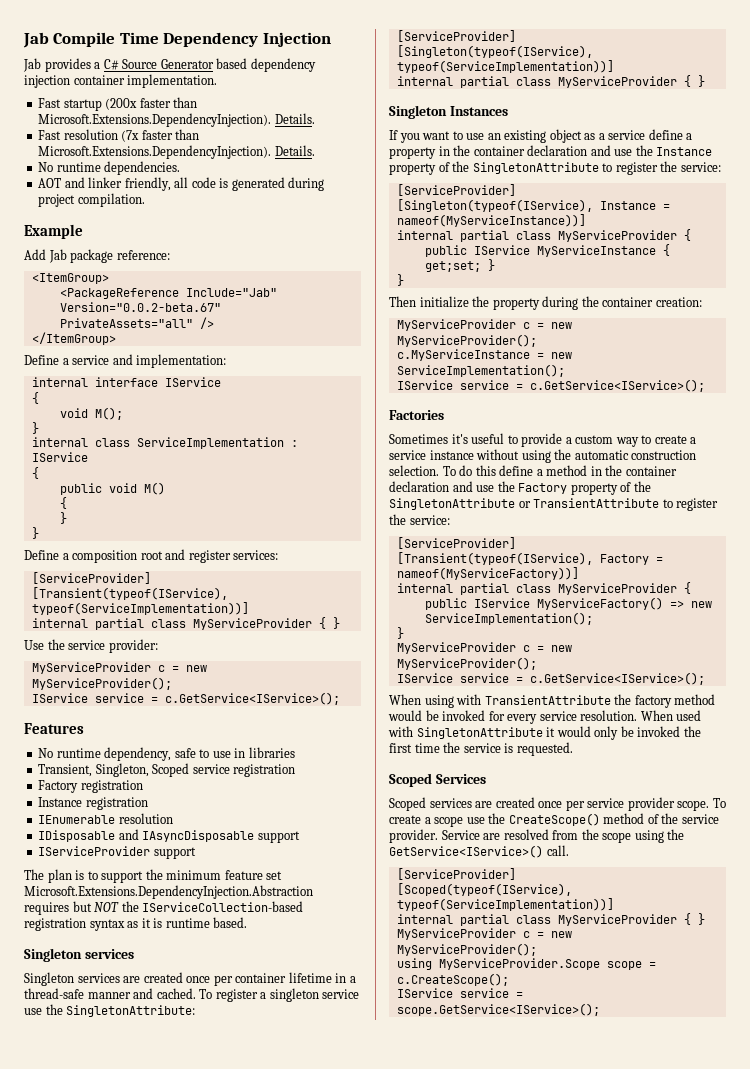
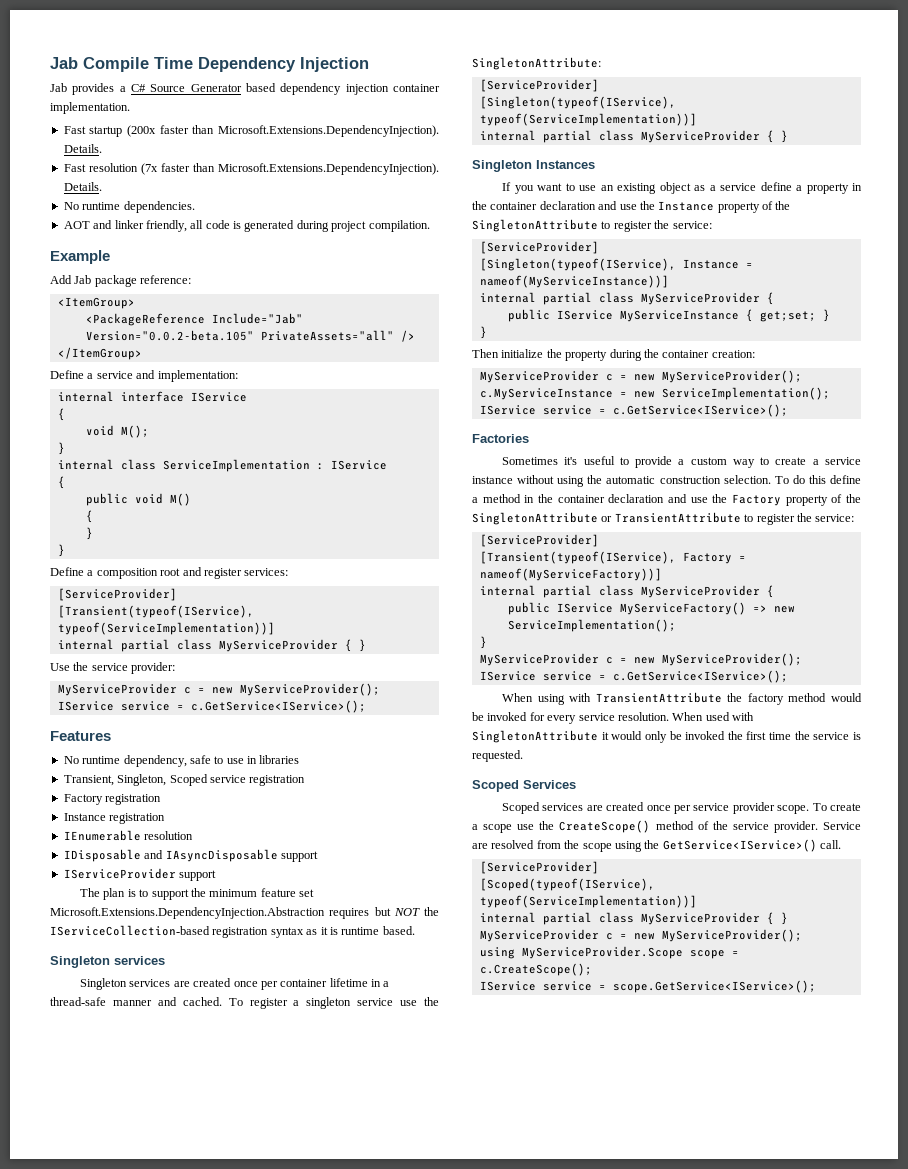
- <PackageReference Include="Jab" Version="0.0.2-beta.67" PrivateAssets="all" />
+ <PackageReference Include="Jab" Version="0.0.2-beta.105" PrivateAssets="all" />

